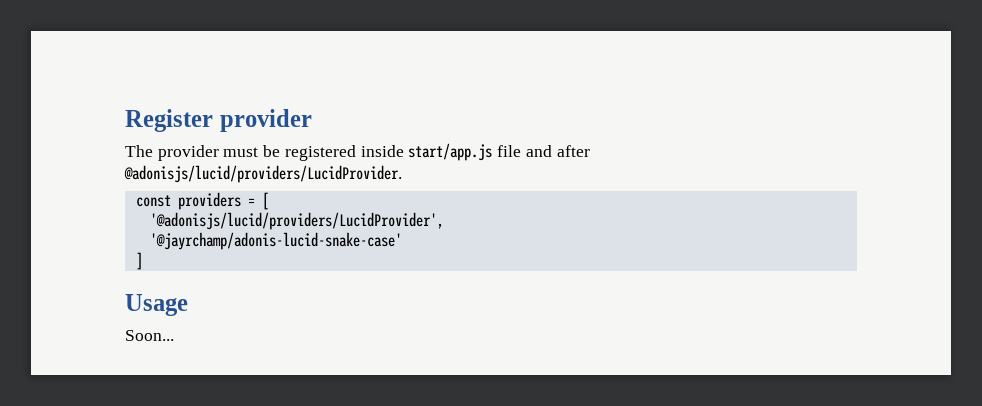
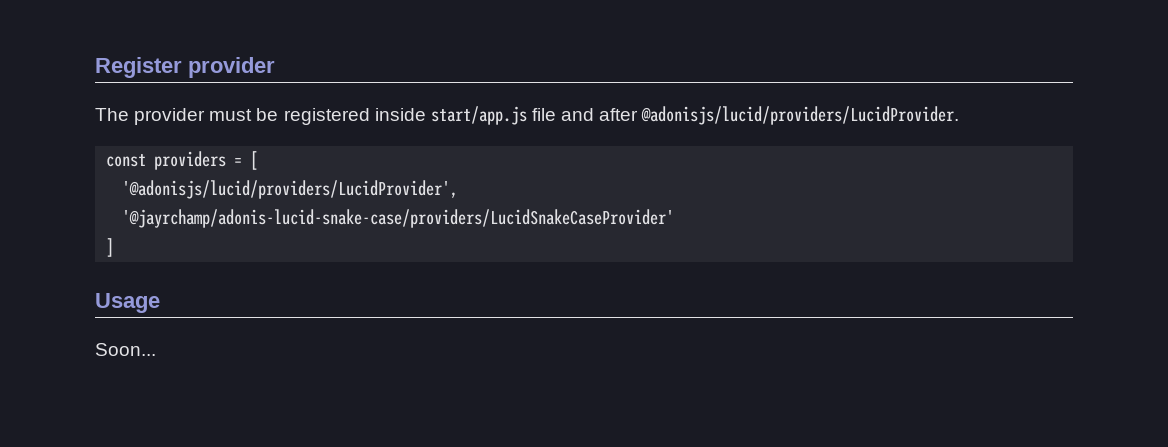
- '@jayrchamp/adonis-lucid-snake-case'
+ '@jayrchamp/adonis-lucid-snake-case/providers/LucidSnakeCaseProvider'

